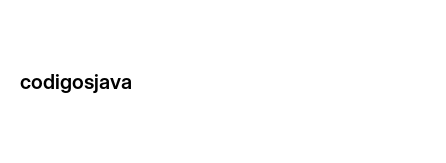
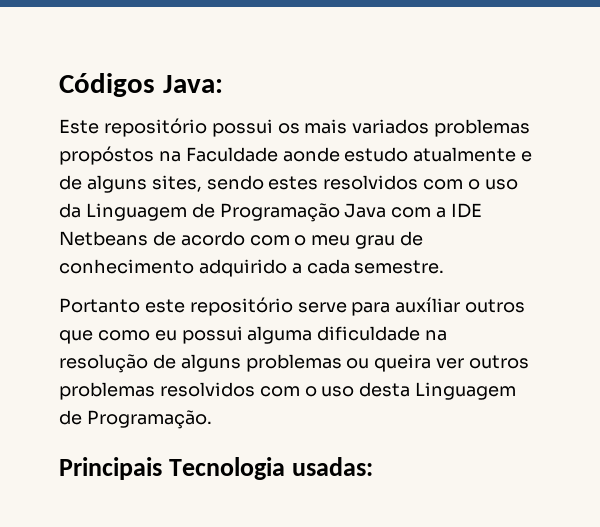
- codigosjava
+ Códigos Java:
+ Este repositório possui os mais variados problemas propóstos na Faculdade aonde estudo atualmente e de alguns sites, sendo estes resolvidos com o uso da Linguagem de Programação Java com a IDE Netbeans de acordo com o meu grau de conhecimento adquirido a cada semestre.
+ Portanto este repositório serve para auxíliar outros que como eu possui alguma dificuldade na resolução de alguns problemas ou queira ver outros problemas resolvidos com o uso desta Linguagem de Programação.
+ Principais Tecnologia usadas:

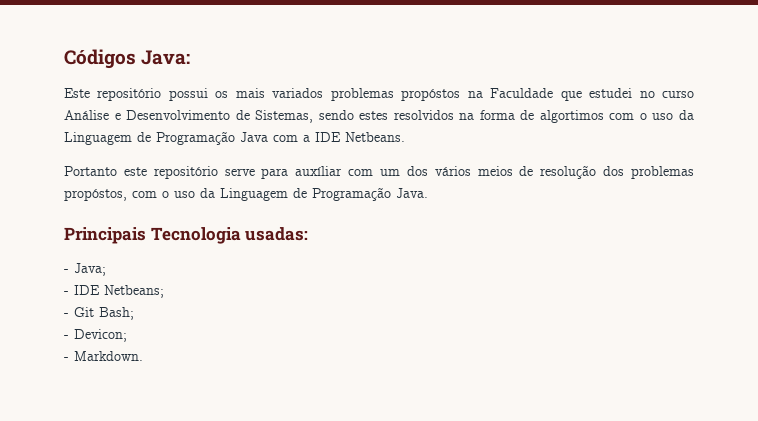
- Este repositório possui os mais variados problemas propóstos na Faculdade aonde estudo atualmente e de alguns sites, sendo estes resolvidos com o uso da Linguagem de Programação Java com a IDE Netbeans de acordo com o meu grau de conhecimento adquirido a cada semestre.
+ Este repositório possui os mais variados problemas propóstos na Faculdade que estudei no curso Análise e Desenvolvimento de Sistemas, sendo estes resolvidos na forma de algortimos com o uso da Linguagem de Programação Java com a IDE Netbeans.
- Portanto este repositório serve para auxíliar outros que como eu possui alguma dificuldade na resolução de alguns problemas ou queira ver outros problemas resolvidos com o uso desta Linguagem de Programação.
+ Portanto este repositório serve para auxíliar com um dos vários meios de resolução dos problemas propóstos, com o uso da Linguagem de Programação Java.
+ - Java;
+ - IDE Netbeans;
+ - Git Bash;
+ - Devicon;
+ - Markdown.

